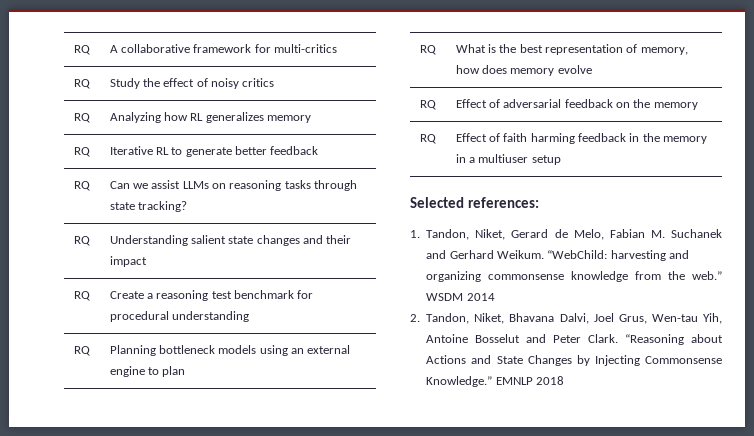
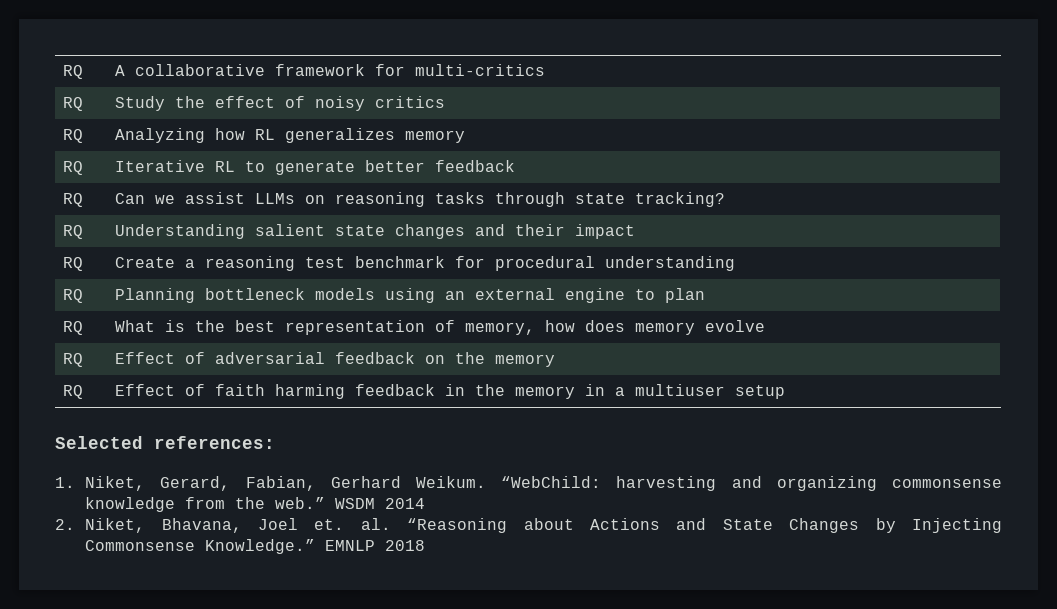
- 1. Tandon, Niket, Gerard de Melo, Fabian M. Suchanek and Gerhard Weikum.
+ 1. Niket, Gerard, Fabian, Gerhard Weikum.
- 2. Tandon, Niket, Bhavana Dalvi, Joel Grus, Wen-tau Yih, Antoine Bosselut and Peter Clark. “Reasoning about Actions and State Changes by Injecting Commonsense Knowledge.”
+ 2. Niket, Bhavana, Joel et. al. “Reasoning about Actions and State Changes by Injecting Commonsense Knowledge.”

